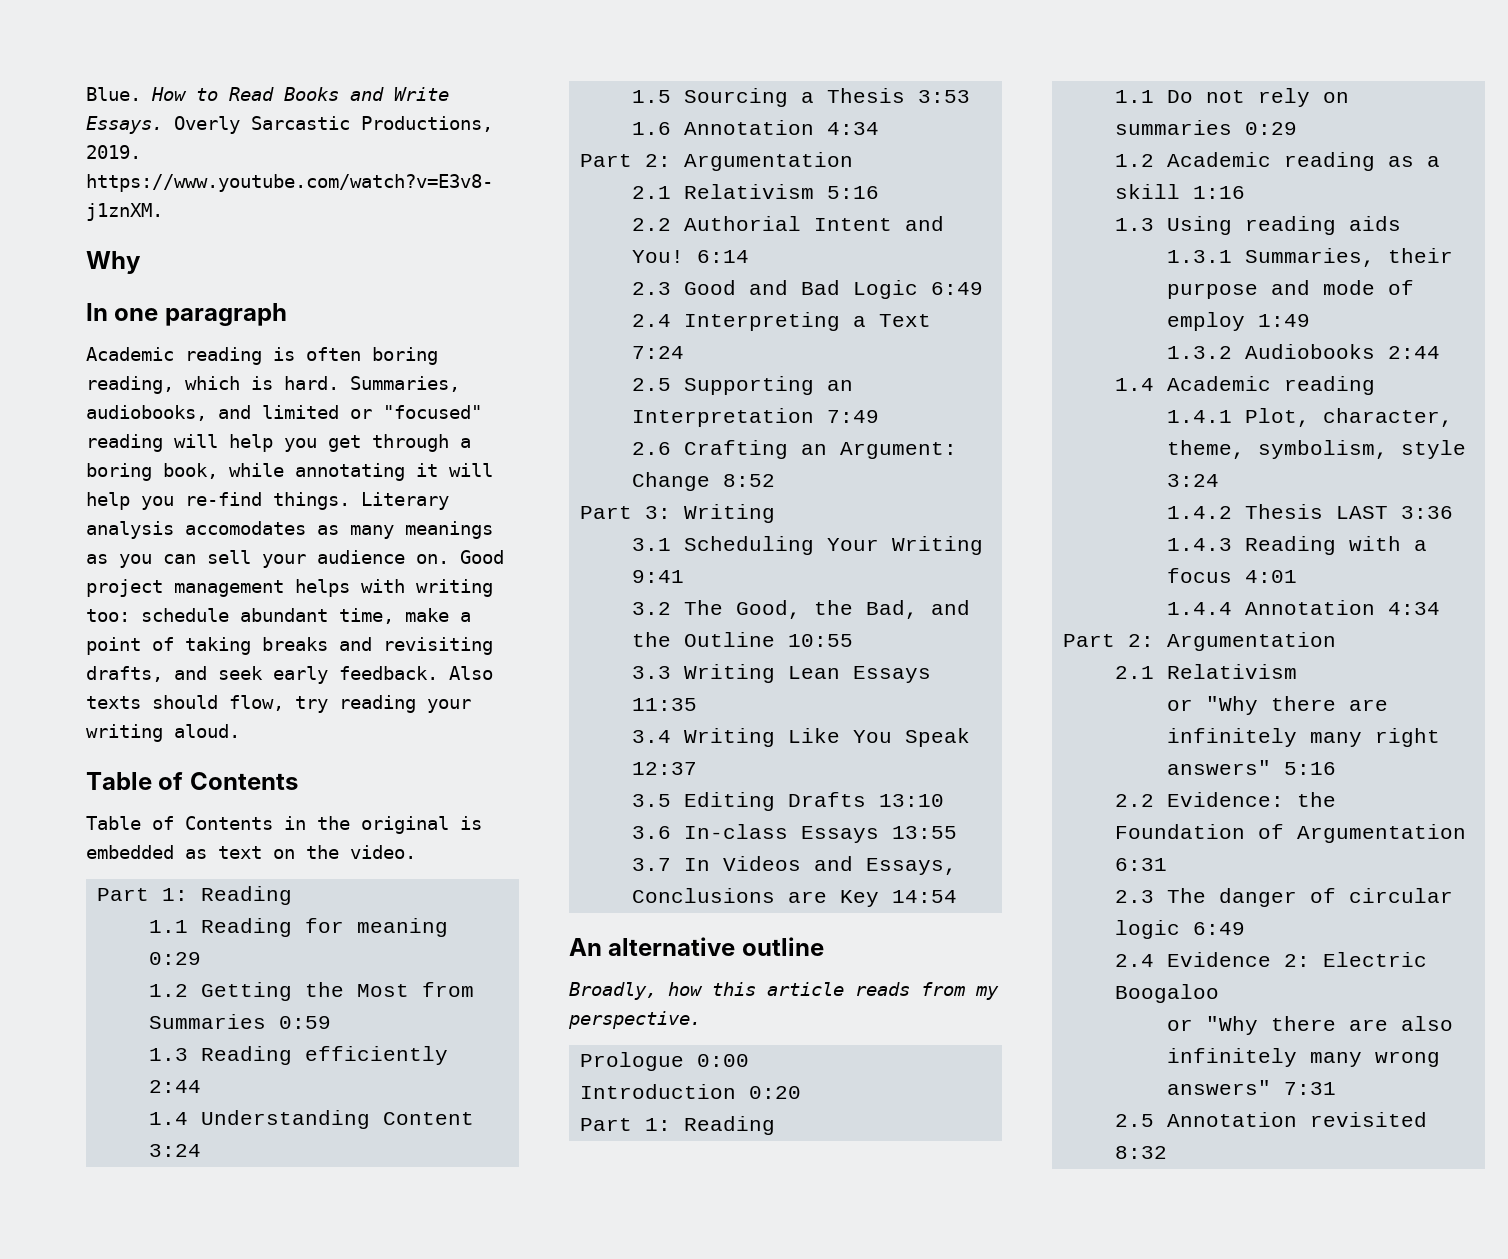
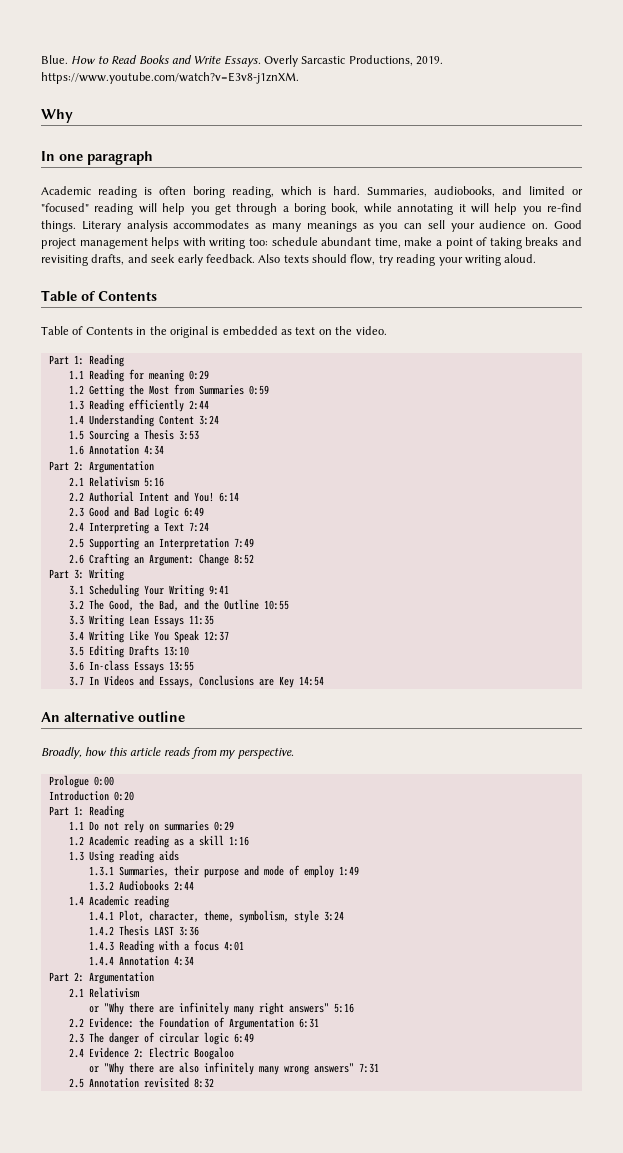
- Literary analysis accomodates as many meanings as you can sell your audience on.
+ Literary analysis accommodates as many meanings as you can sell your audience on.

